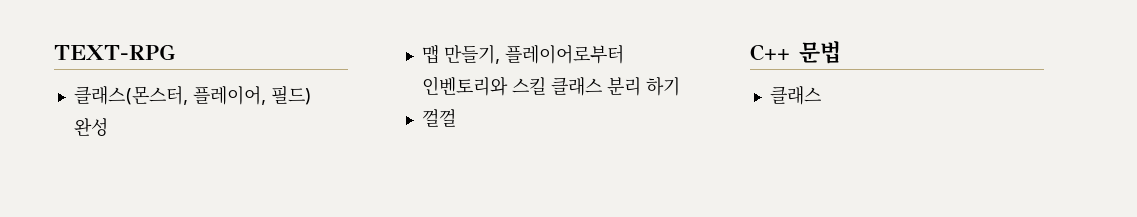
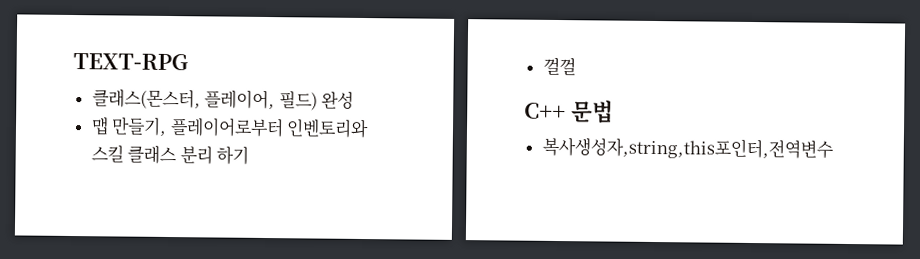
  C++ 문법
- 클래스
+ 복사생성자,string,this포인터,전역변수

